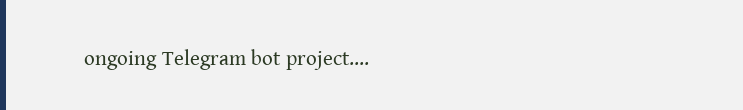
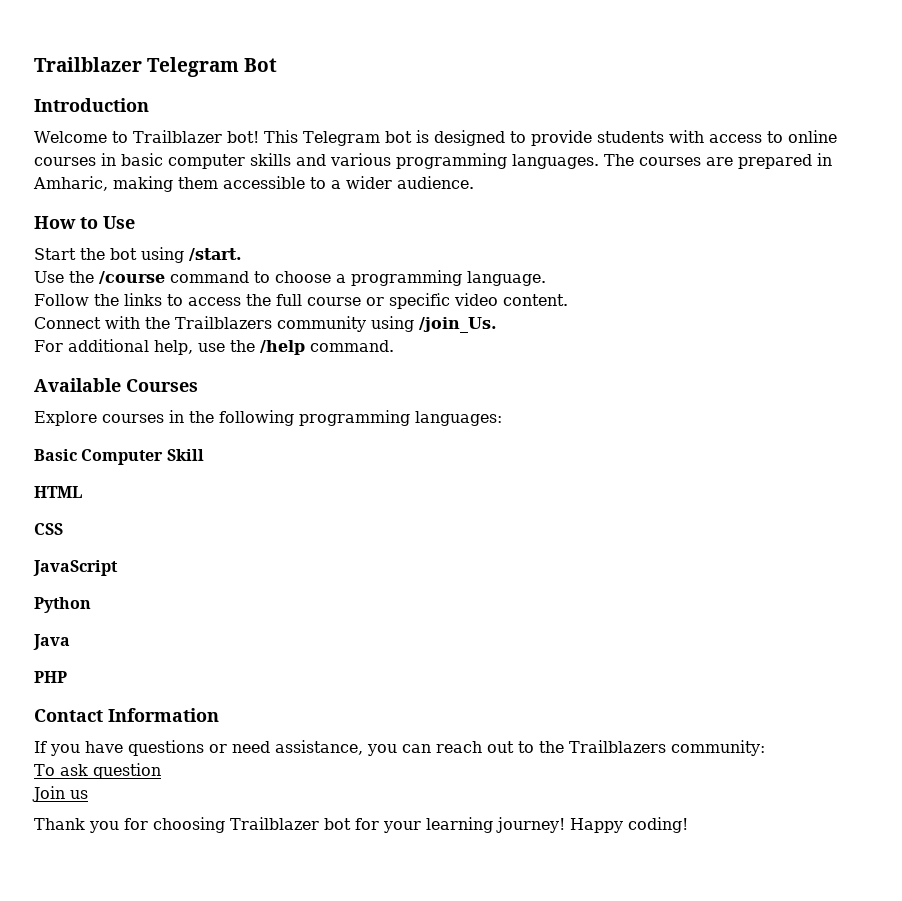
- ongoing Telegram bot project....
+ Trailblazer Telegram Bot
+ Introduction
+ Welcome to Trailblazer bot! This Telegram bot is designed to provide students with access to online courses in basic computer skills and various programming languages. The courses are prepared in Amharic, making them accessible to a wider audience.
+ How to Use
+ Start the bot using /start.
+ Use the /course command to choose a programming language.
+ Follow the links to access the full course or specific video content.
+ Connect with the Trailblazers community using /join_Us.
+ For additional help, use the /help command.
+ Available Courses
+ Explore courses in the following programming languages:
+ Basic Computer Skill
+ HTML
+ CSS
+ JavaScript
+ Python
+ Java
+ PHP
+ Contact Information
+ If you have questions or need assistance, you can reach out to the Trailblazers community:
+ To ask question
+ Join us
+ Thank you for choosing Trailblazer bot for your learning journey! Happy coding!

